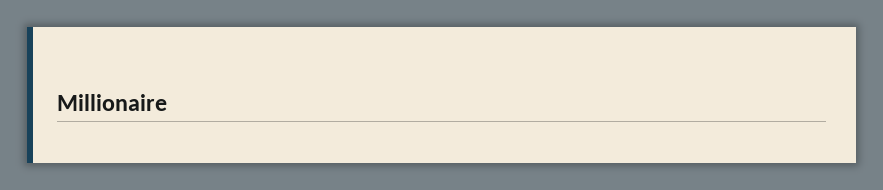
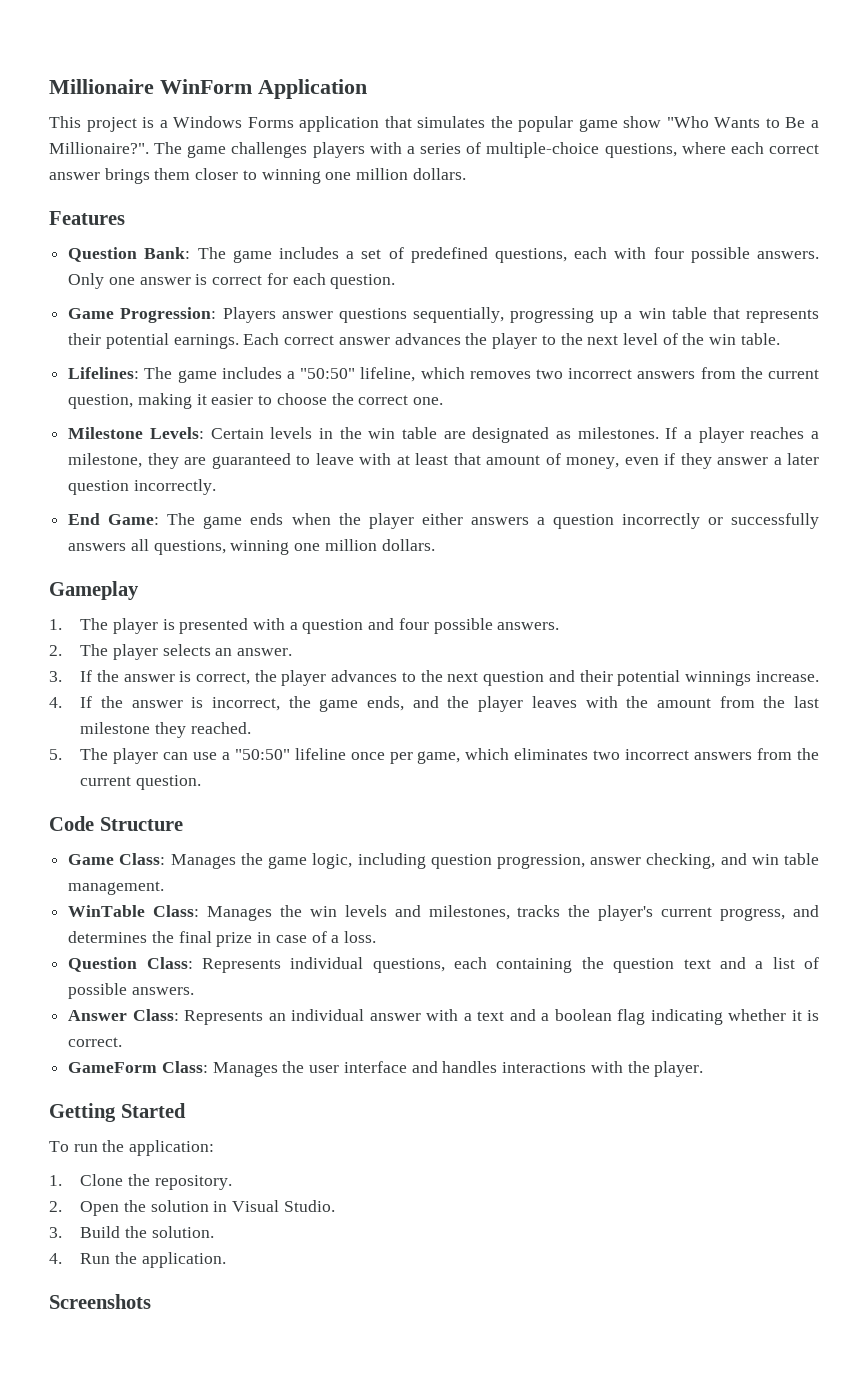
- Millionaire
+ Millionaire WinForm Application
+ This project is a Windows Forms application that simulates the popular game show "Who Wants to Be a Millionaire?". The game challenges players with a series of multiple-choice questions, where each correct answer brings them closer to winning one million dollars.
+ Features
+ Question Bank: The game includes a set of predefined questions, each with four possible answers. Only one answer is correct for each question.
+ Game Progression: Players answer questions sequentially, progressing up a win table that represents their potential earnings. Each correct answer advances the player to the next level of the win table.
+ Lifelines: The game includes a "50:50" lifeline, which removes two incorrect answers from the current question, making it easier to choose the correct one.
+ Milestone Levels: Certain levels in the win table are designated as milestones. If a player reaches a milestone, they are guaranteed to leave with at least that amount of money, even if they answer a later question incorrectly.
+ End Game: The game ends when the player either answers a question incorrectly or successfully answers all questions, winning one million dollars.
+ Gameplay
+ 1. The player is presented with a question and four possible answers.
+ 2. The player selects an answer.
+ 3. If the answer is correct, the player advances to the next question and their potential winnings increase.
+ 4. If the answer is incorrect, the game ends, and the player leaves with the amount from the last milestone they reached.
+ 5. The player can use a "50:50" lifeline once per game, which eliminates two incorrect answers from the current question.
+ Code Structure
+ Game Class: Manages the game logic, including question progression, answer checking, and win table management.
+ WinTable Class: Manages the win levels and milestones, tracks the player's current progress, and determines the final prize in case of a loss.
+ Question Class: Represents individual questions, each containing the question text and a list of possible answers.
+ Answer Class: Represents an individual answer with a text and a boolean flag indicating whether it is correct.
+ GameForm Class: Manages the user interface and handles interactions with the player.
+ Getting Started
+ To run the application:
+ 1. Clone the repository.
+ 2. Open the solution in Visual Studio.
+ 3. Build the solution.
+ 4. Run the application.
+ Screenshots

